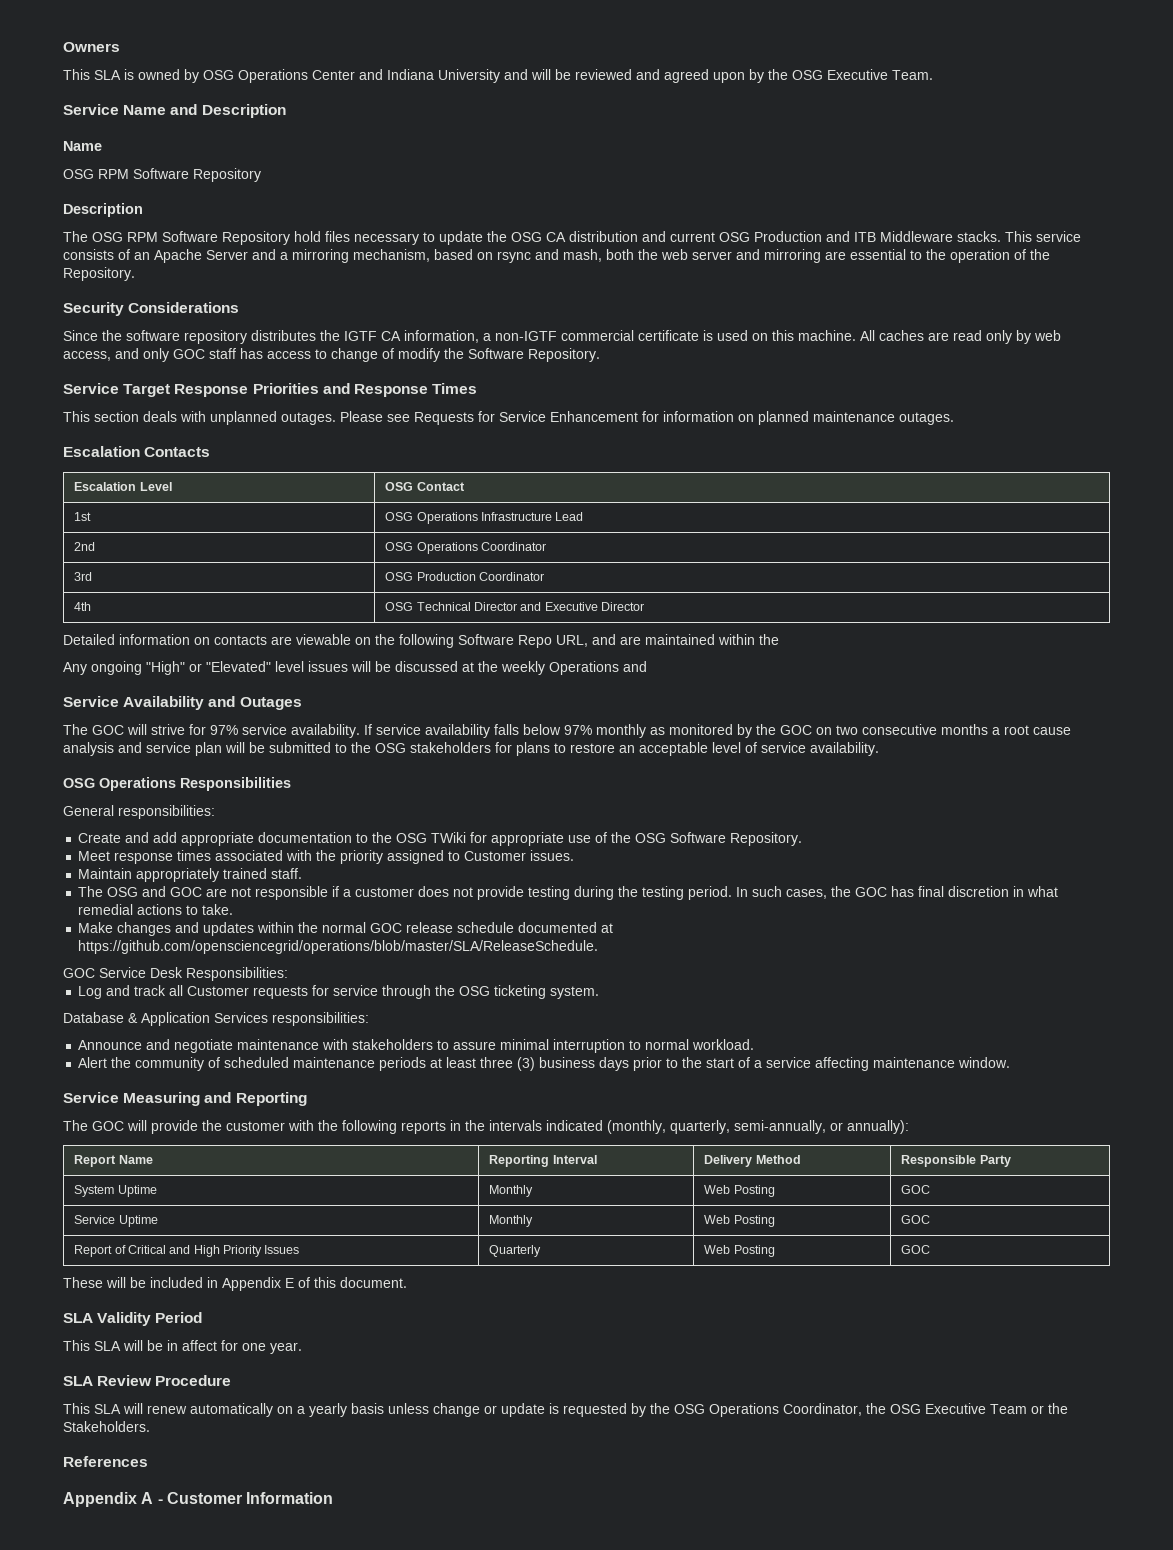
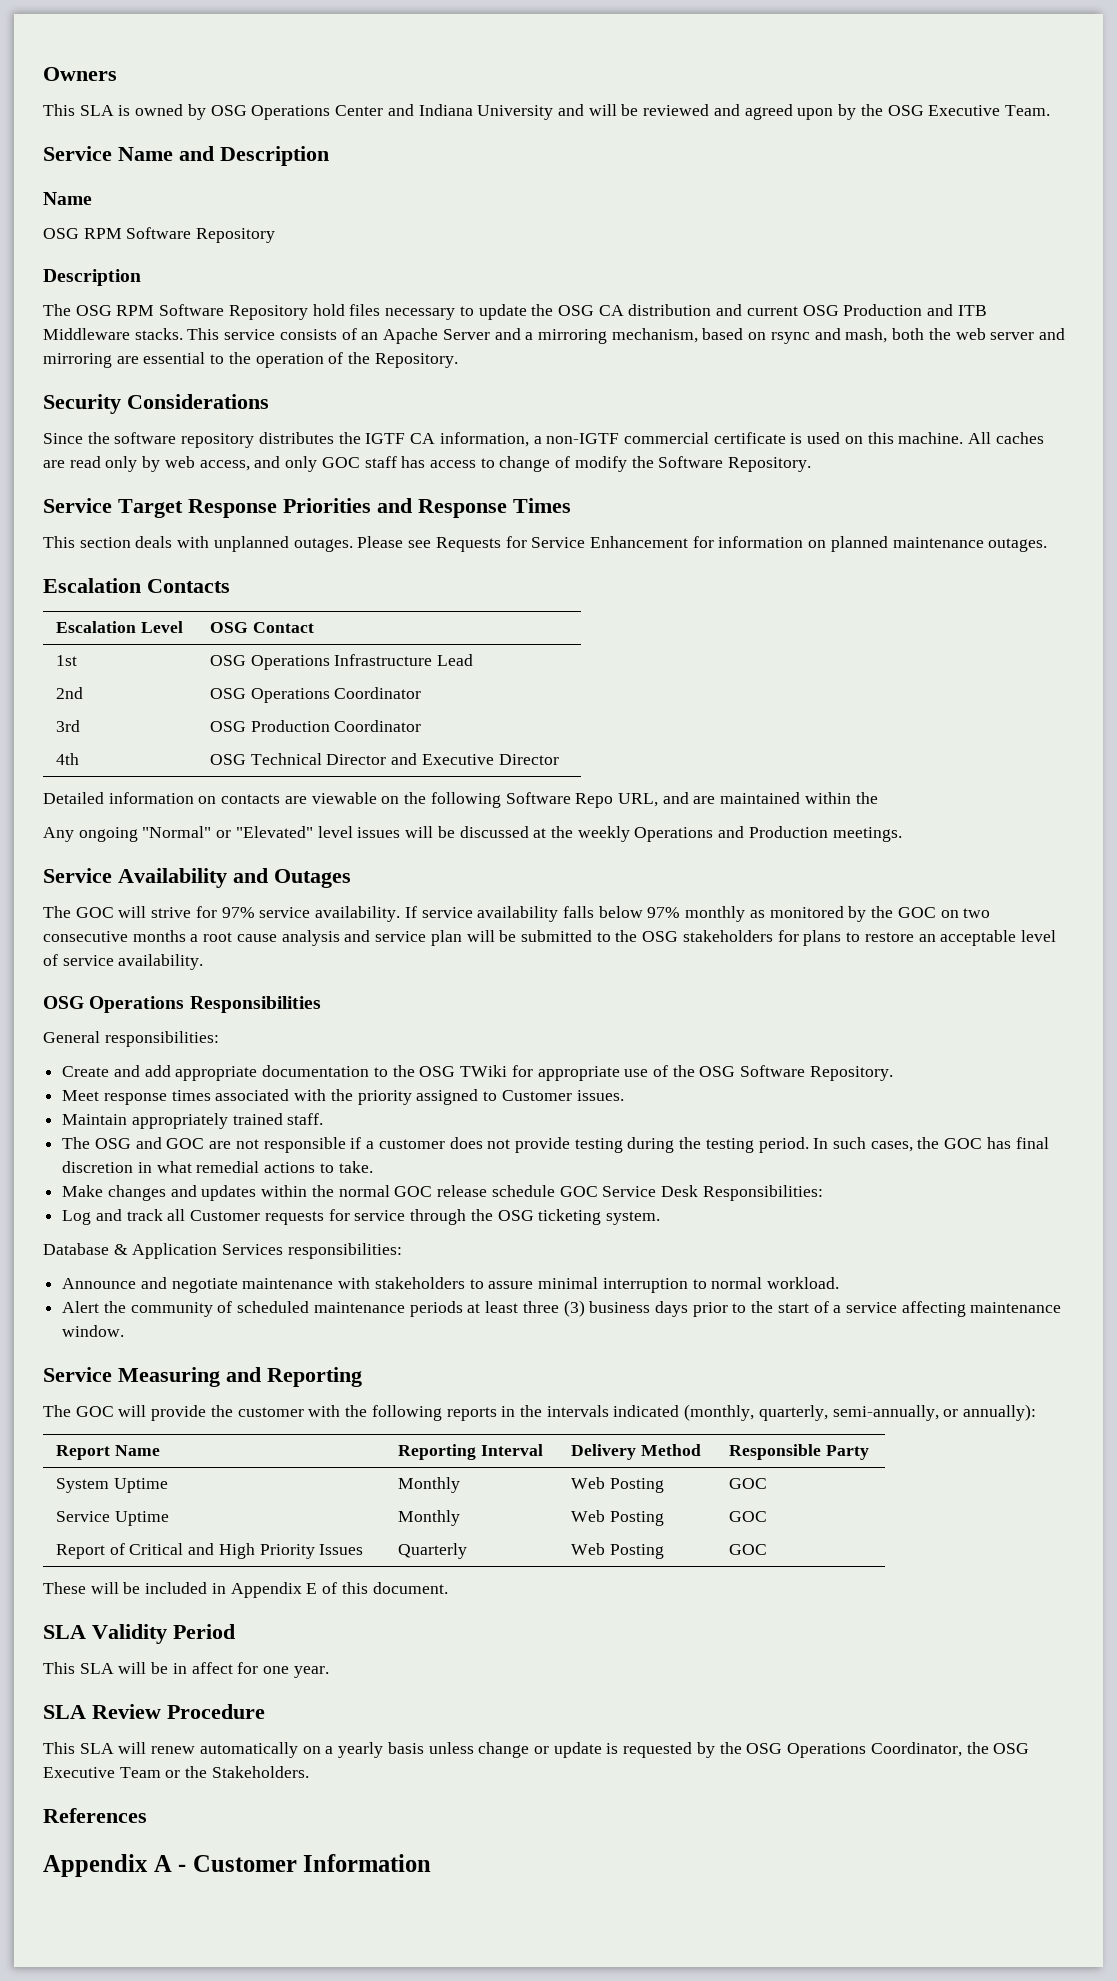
- Any ongoing "High" or "Elevated" level issues will be discussed at the weekly Operations and
+ Any ongoing "Normal" or "Elevated" level issues will be discussed at the weekly Operations and Production meetings.
- Make changes and updates within the normal GOC release schedule documented at https://github.com/opensciencegrid/operations/blob/master/SLA/ReleaseSchedule.
- GOC Service Desk Responsibilities:
+ Make changes and updates within the normal GOC release schedule GOC Service Desk Responsibilities:

